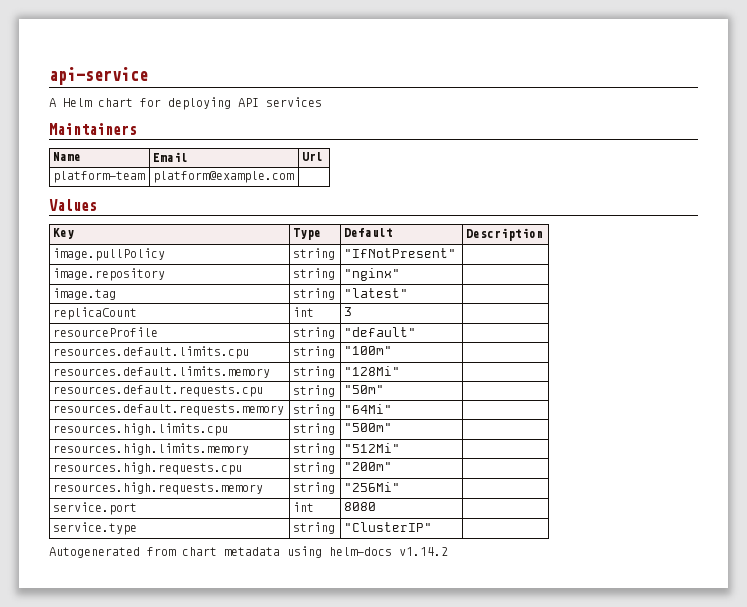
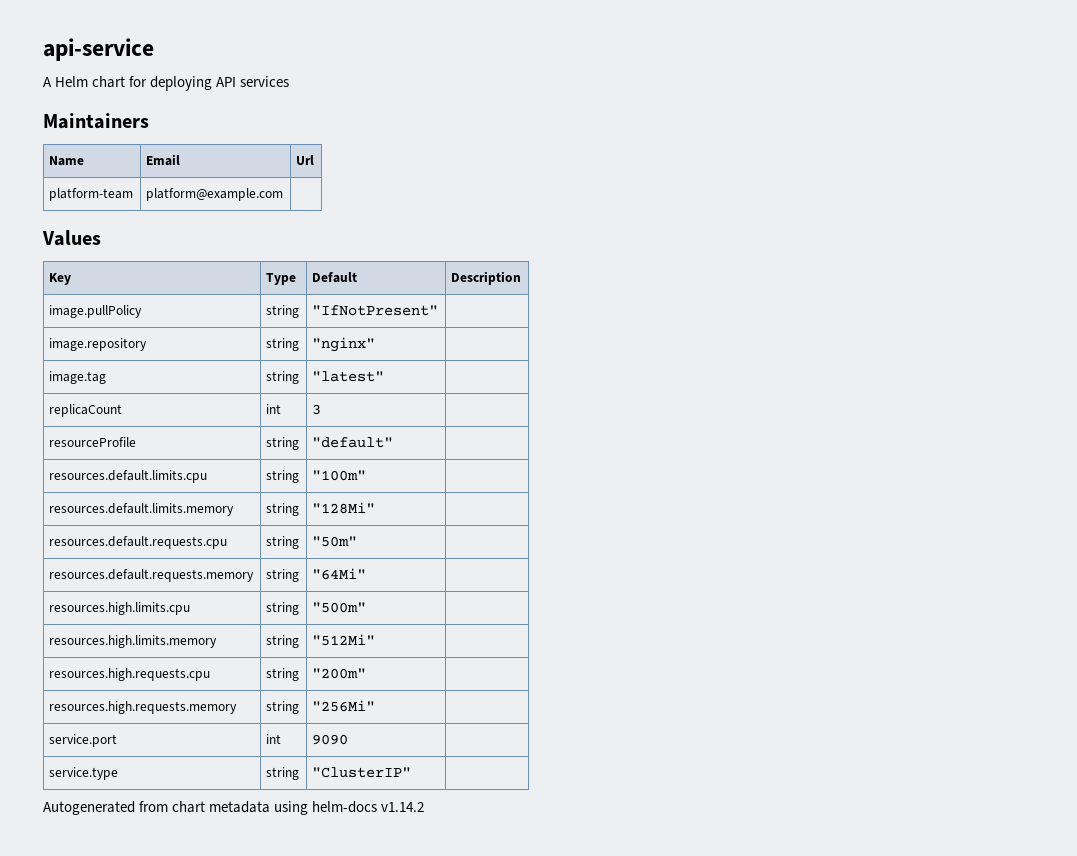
- service.port | int | 8080 |
+ service.port | int | 9090 |

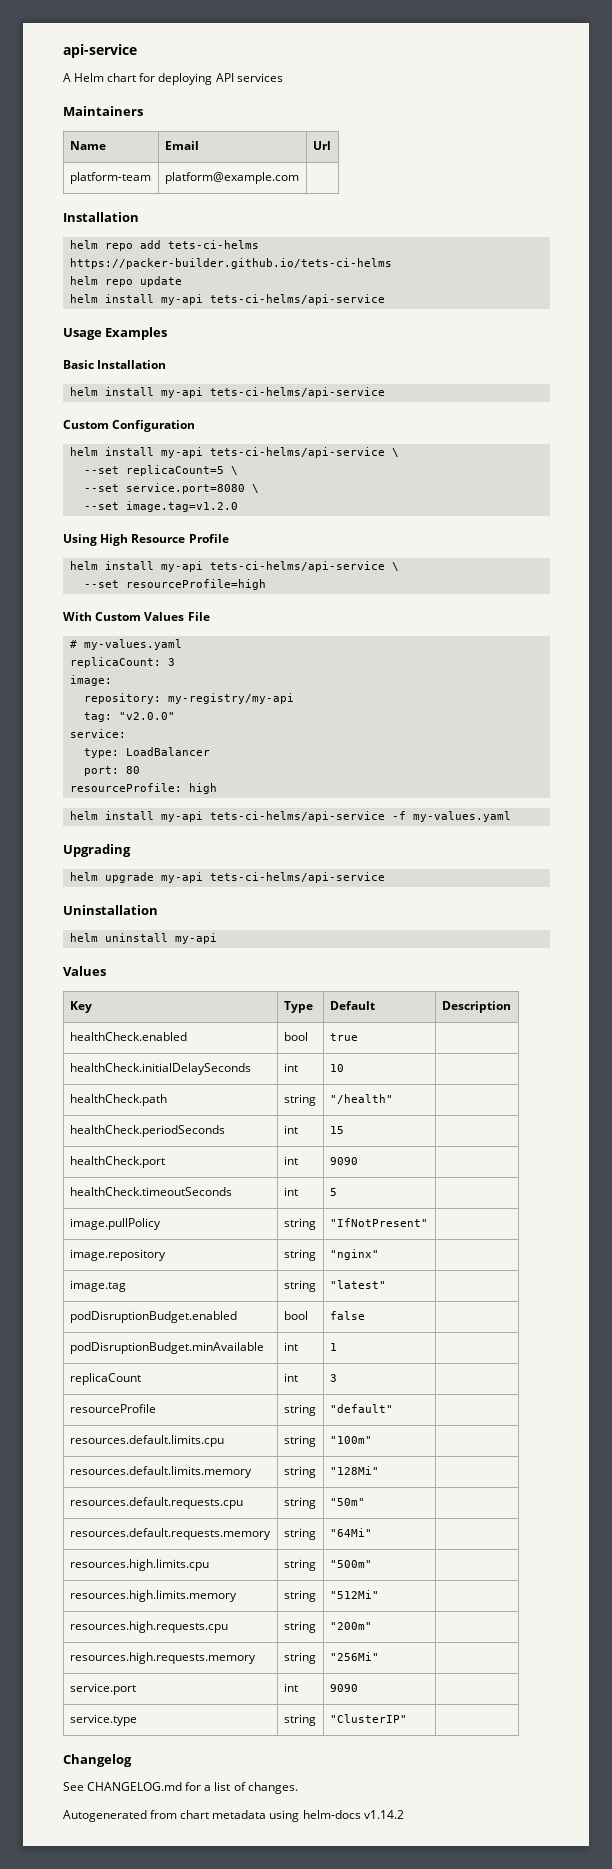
  platform-team | platform@example.com |
+ Installation
+ helm repo add tets-ci-helms https://packer-builder.github.io/tets-ci-helms
+ helm repo update
+ helm install my-api tets-ci-helms/api-service
+ Usage Examples
+ Basic Installation
+ helm install my-api tets-ci-helms/api-service
+ Custom Configuration
+ helm install my-api tets-ci-helms/api-service \
+ --set replicaCount=5 \
+ --set service.port=8080 \
+ --set image.tag=v1.2.0
+ Using High Resource Profile
+ helm install my-api tets-ci-helms/api-service \
+ --set resourceProfile=high
+ With Custom Values File
+ # my-values.yaml
+ replicaCount: 3
+ image:
+ repository: my-registry/my-api
+ tag: "v2.0.0"
+ service:
+ type: LoadBalancer
+ port: 80
+ resourceProfile: high
+ helm install my-api tets-ci-helms/api-service -f my-values.yaml
+ Upgrading
+ helm upgrade my-api tets-ci-helms/api-service
+ Uninstallation
+ helm uninstall my-api
+ healthCheck.enabled | bool | true |
+ healthCheck.initialDelaySeconds | int | 10 |
+ healthCheck.path | string | "/health" |
+ healthCheck.periodSeconds | int | 15 |
+ healthCheck.port | int | 9090 |
+ healthCheck.timeoutSeconds | int | 5 |
+ podDisruptionBudget.enabled | bool | false |
+ podDisruptionBudget.minAvailable | int | 1 |
+ Changelog
+ See CHANGELOG.md for a list of changes.

